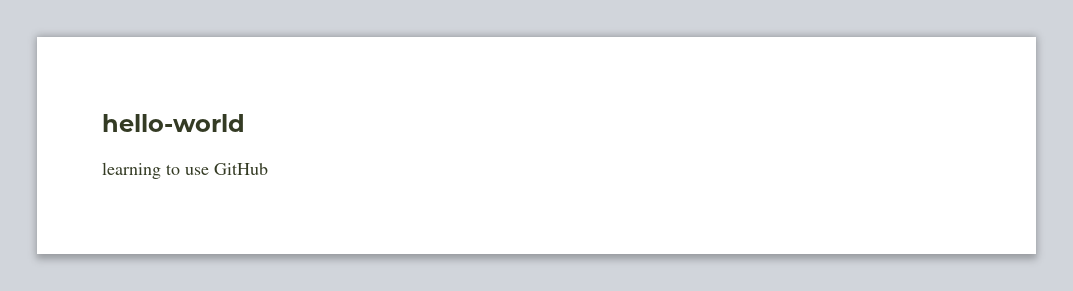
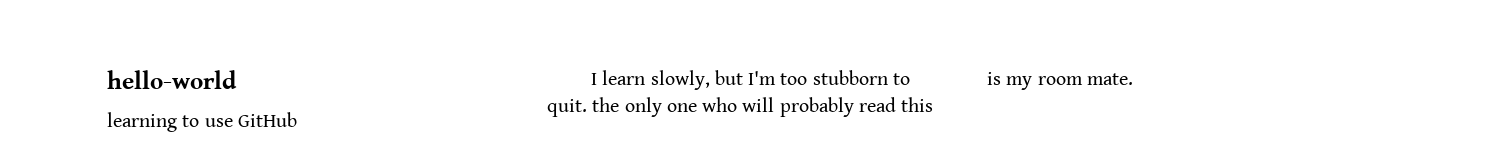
+ I learn slowly, but I'm too stubborn to quit. the only one who will probably read this is my room mate.

